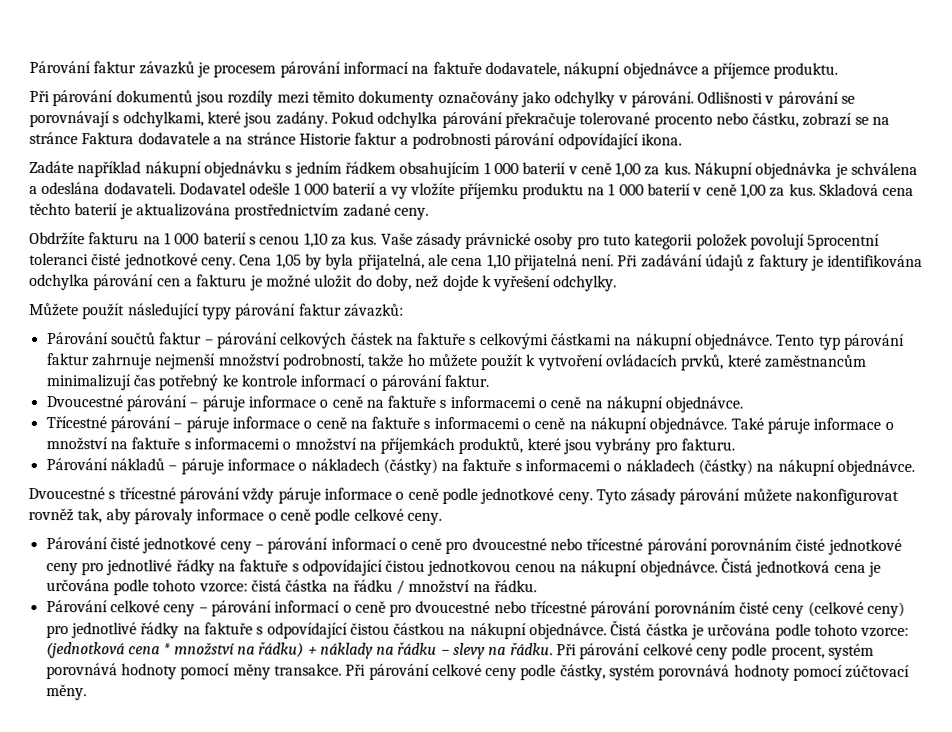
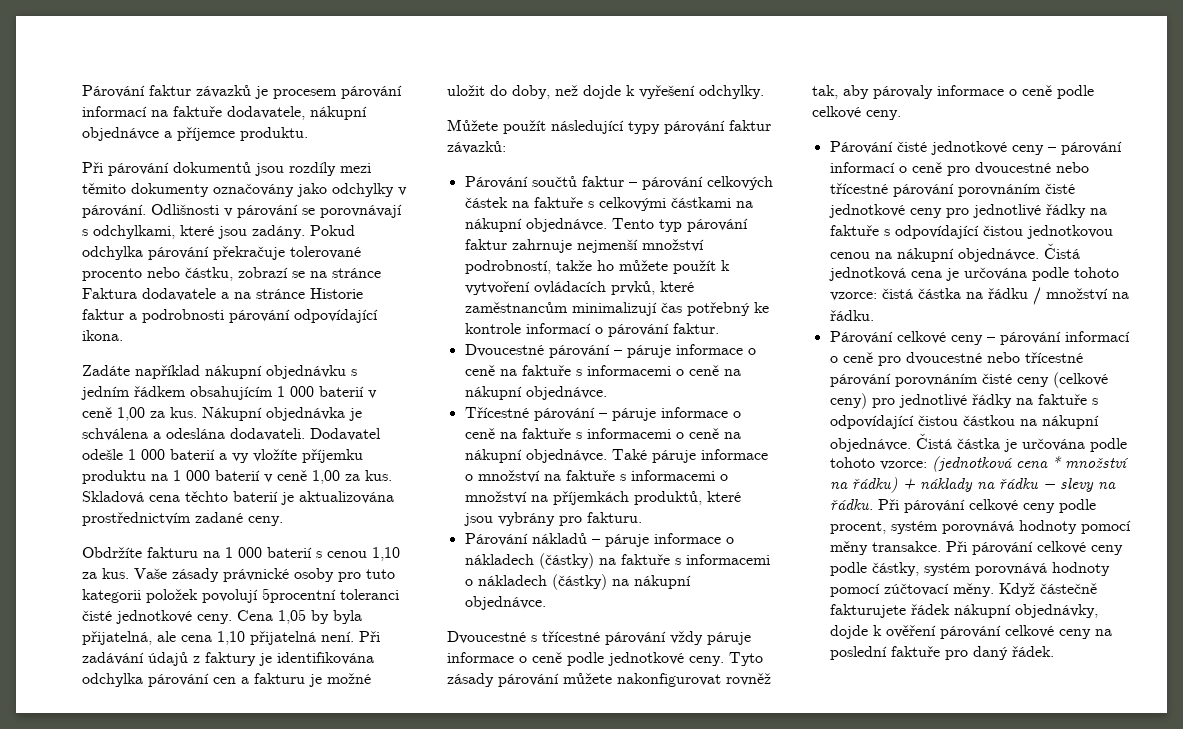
+ Když částečně fakturujete řádek nákupní objednávky, dojde k ověření párování celkové ceny na poslední faktuře pro daný řádek.

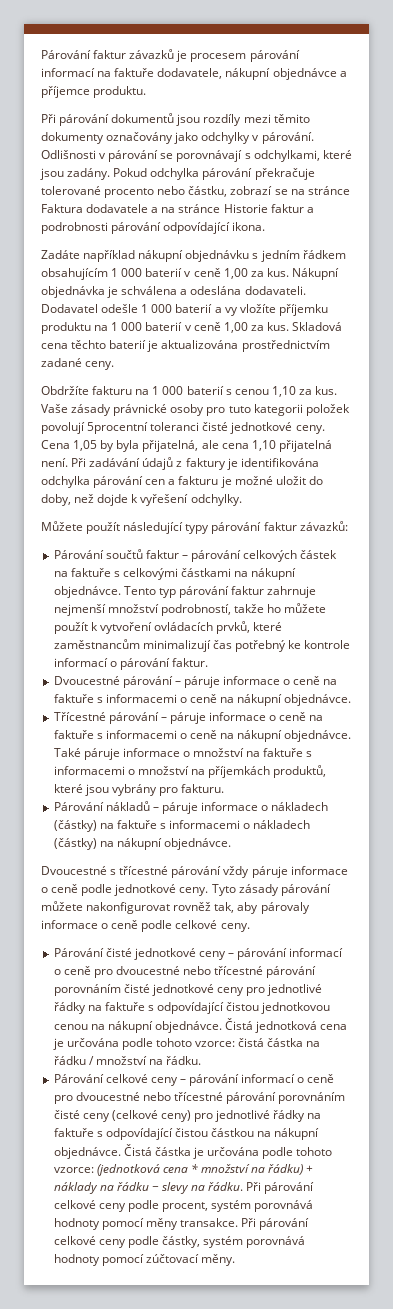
- Když částečně fakturujete řádek nákupní objednávky, dojde k ověření párování celkové ceny na poslední faktuře pro daný řádek.

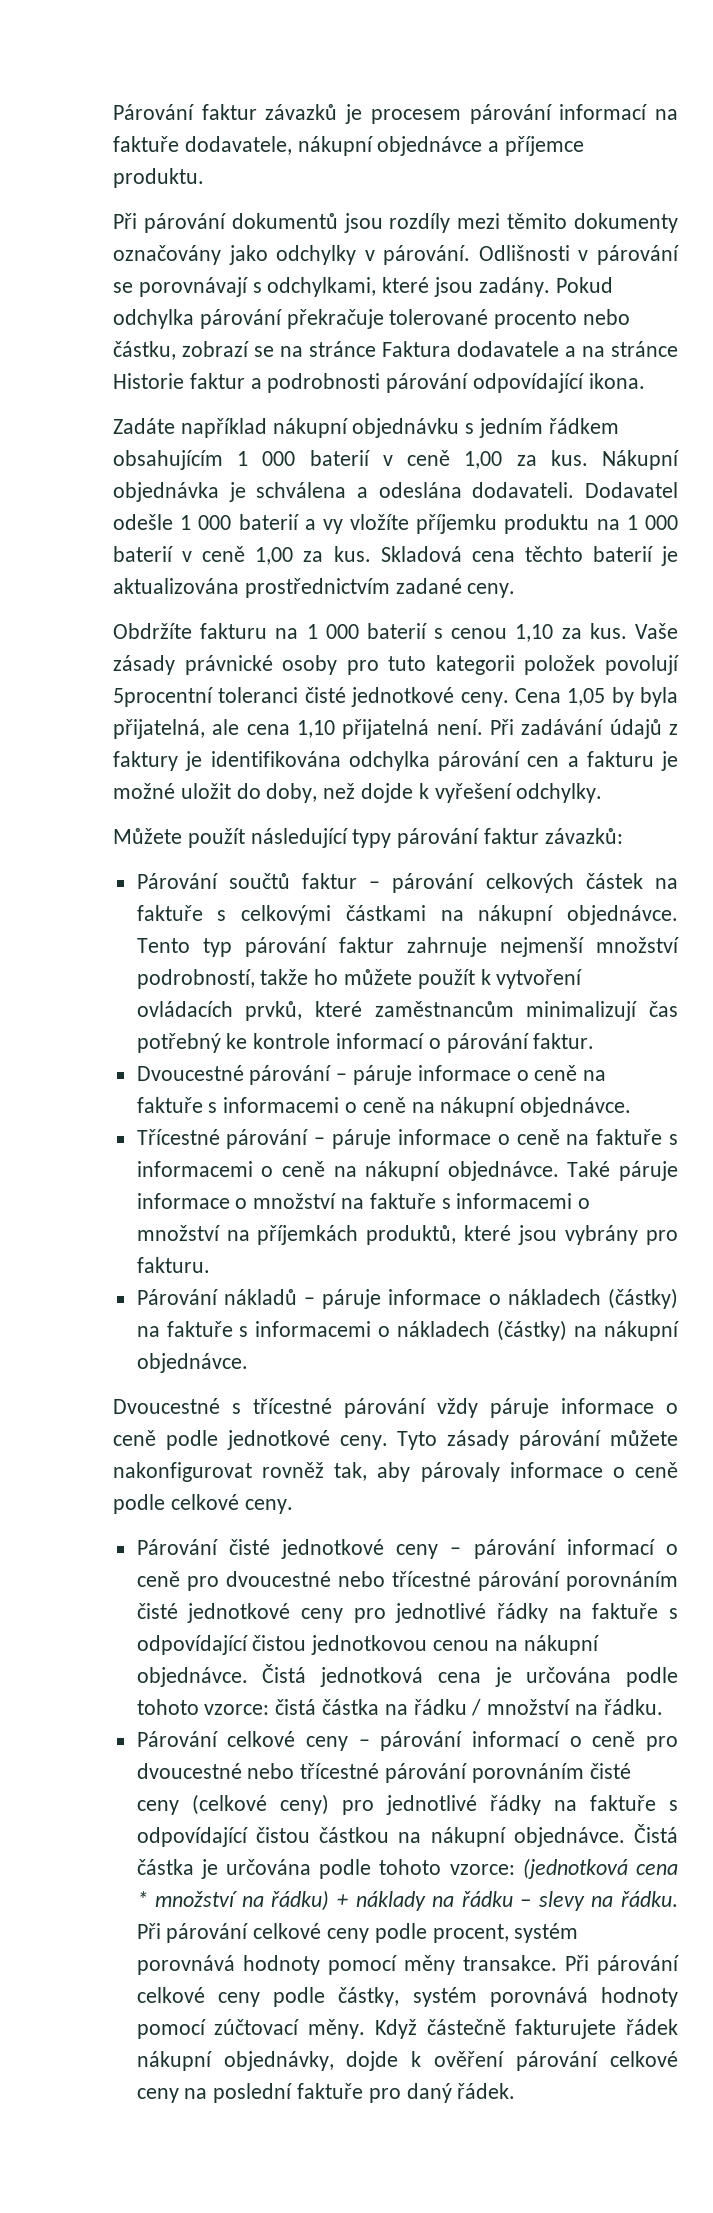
+ Když částečně fakturujete řádek nákupní objednávky, dojde k ověření párování celkové ceny na poslední faktuře pro daný řádek.

